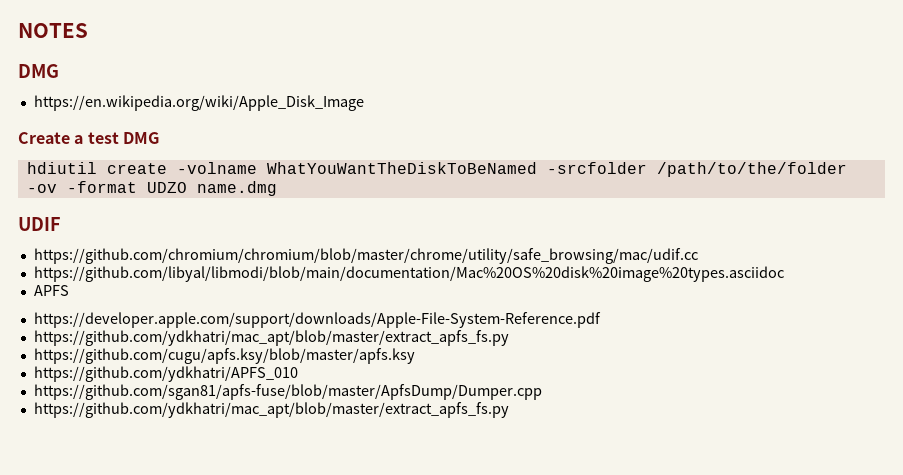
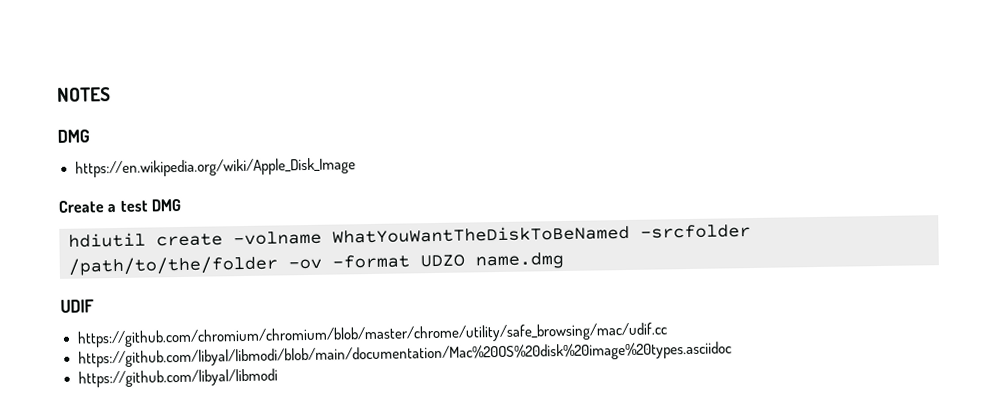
- APFS
- https://developer.apple.com/support/downloads/Apple-File-System-Reference.pdf
- https://github.com/ydkhatri/mac_apt/blob/master/extract_apfs_fs.py
- https://github.com/cugu/apfs.ksy/blob/master/apfs.ksy
- https://github.com/ydkhatri/APFS_010
- https://github.com/sgan81/apfs-fuse/blob/master/ApfsDump/Dumper.cpp
- https://github.com/ydkhatri/mac_apt/blob/master/extract_apfs_fs.py
+ https://github.com/libyal/libmodi

